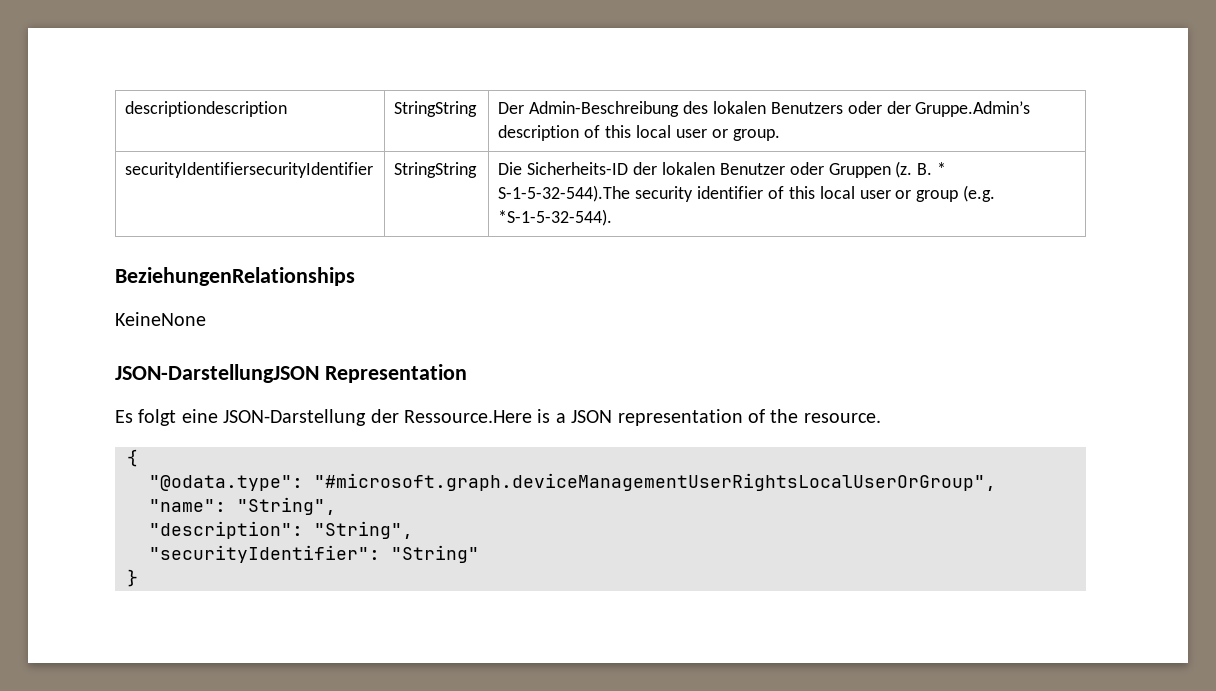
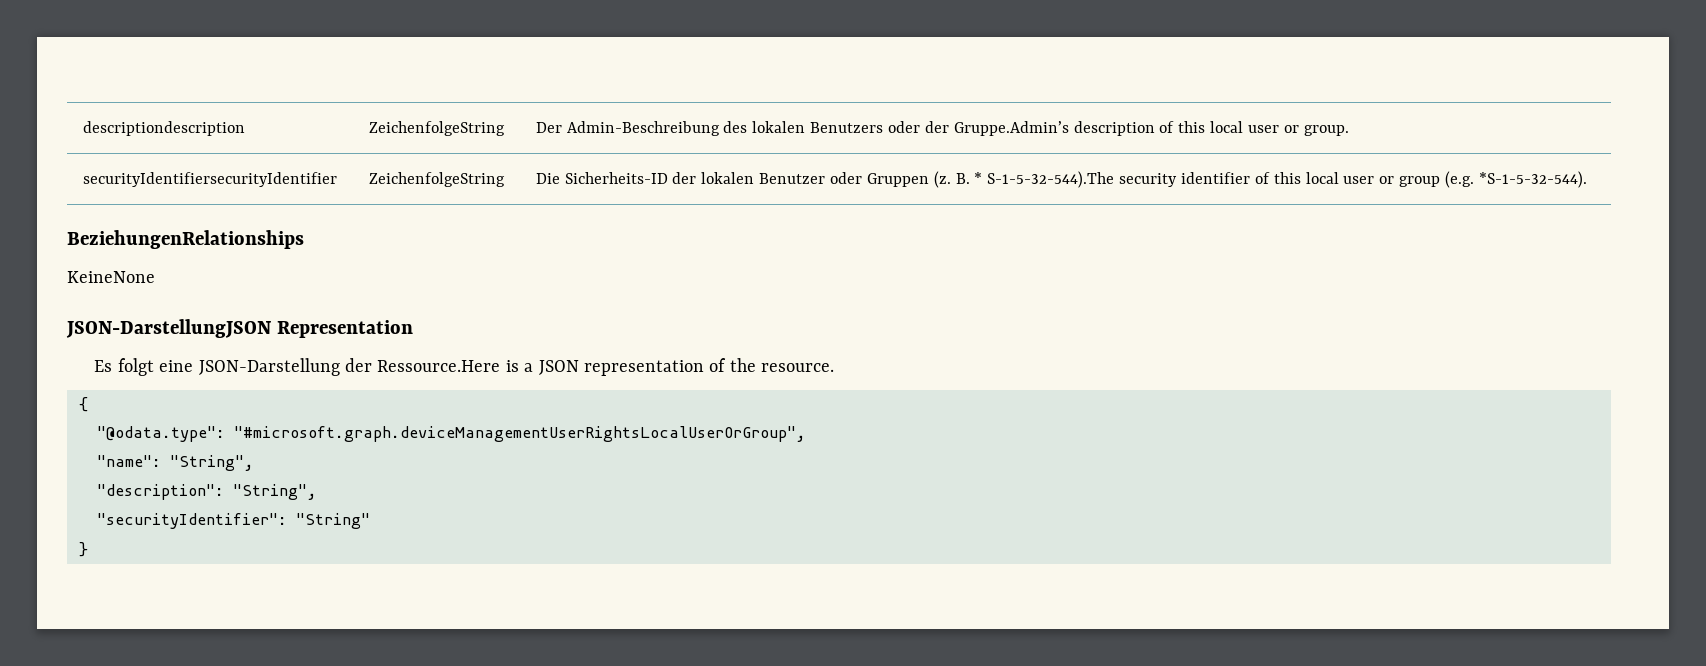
- descriptiondescription | StringString | Der Admin-Beschreibung des lokalen Benutzers oder der Gruppe.Admin’s description of this local user or group.
+ descriptiondescription | ZeichenfolgeString | Der Admin-Beschreibung des lokalen Benutzers oder der Gruppe.Admin’s description of this local user or group.
- securityIdentifiersecurityIdentifier | StringString | Die Sicherheits-ID der lokalen Benutzer oder Gruppen (z. B. * S-1-5-32-544).The security identifier of this local user or group (e.g. *S-1-5-32-544).
+ securityIdentifiersecurityIdentifier | ZeichenfolgeString | Die Sicherheits-ID der lokalen Benutzer oder Gruppen (z. B. * S-1-5-32-544).The security identifier of this local user or group (e.g. *S-1-5-32-544).

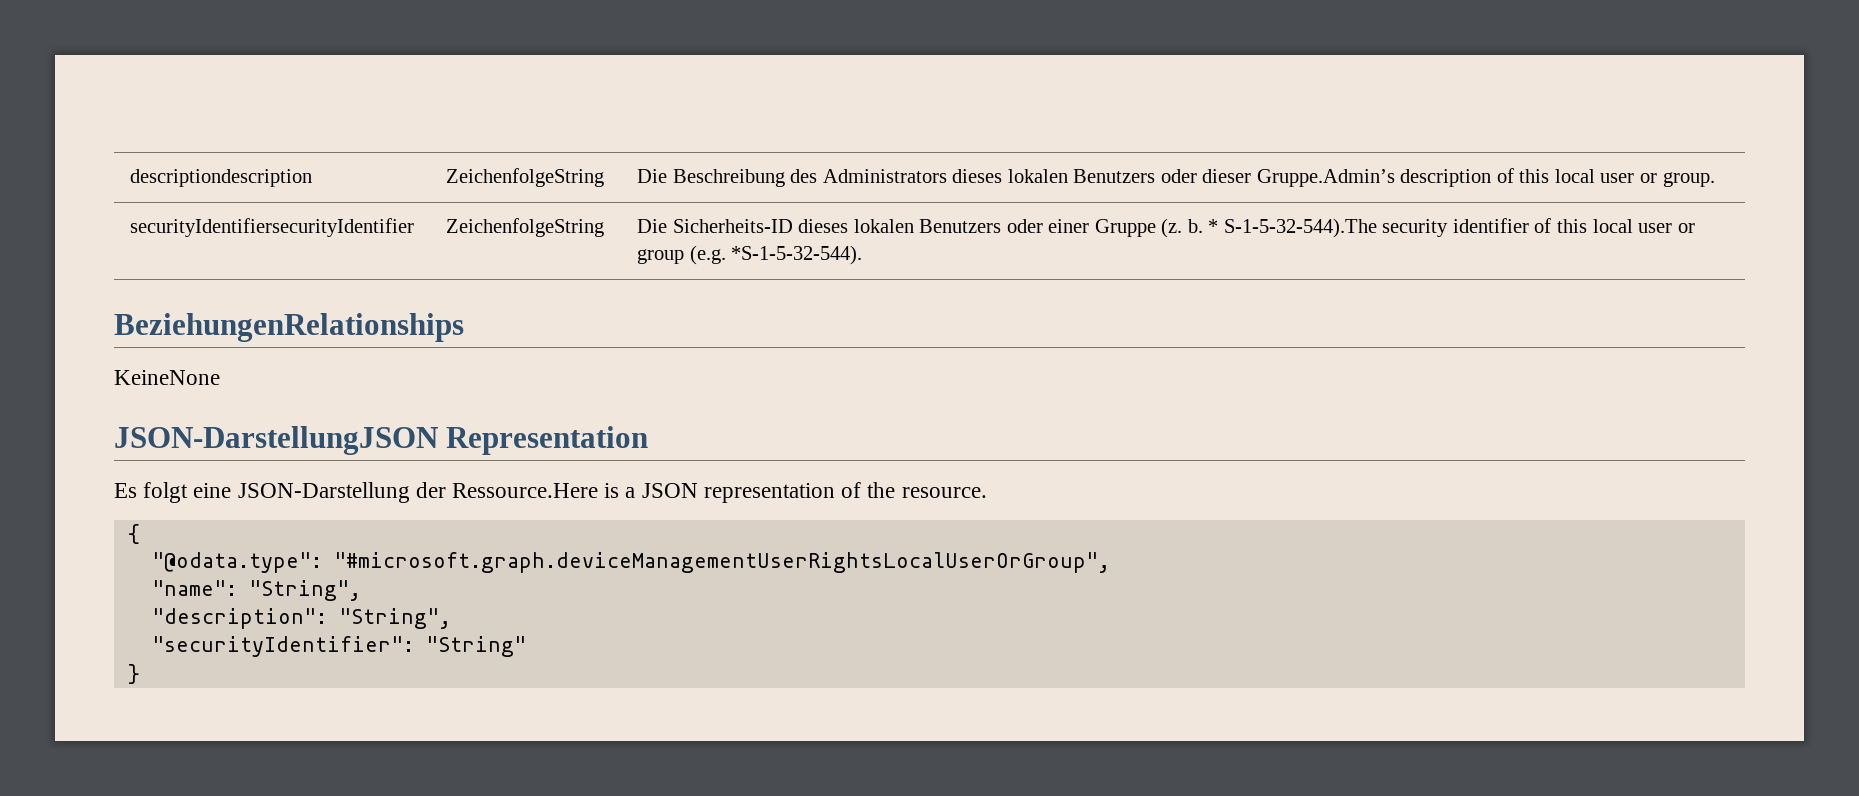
- descriptiondescription | ZeichenfolgeString | Der Admin-Beschreibung des lokalen Benutzers oder der Gruppe.Admin’s description of this local user or group.
+ descriptiondescription | ZeichenfolgeString | Die Beschreibung des Administrators dieses lokalen Benutzers oder dieser Gruppe.Admin’s description of this local user or group.
- securityIdentifiersecurityIdentifier | ZeichenfolgeString | Die Sicherheits-ID der lokalen Benutzer oder Gruppen (z. B. * S-1-5-32-544).The security identifier of this local user or group (e.g. *S-1-5-32-544).
+ securityIdentifiersecurityIdentifier | ZeichenfolgeString | Die Sicherheits-ID dieses lokalen Benutzers oder einer Gruppe (z. b. * S-1-5-32-544).The security identifier of this local user or group (e.g. *S-1-5-32-544).

